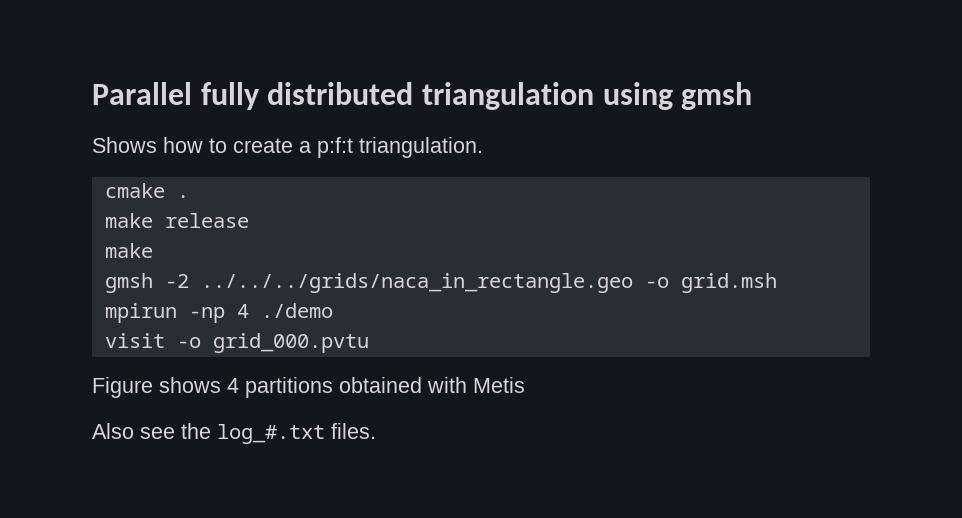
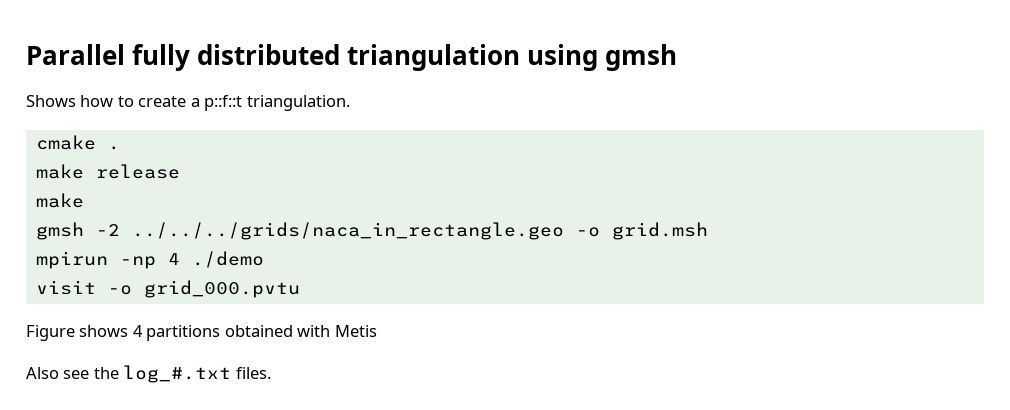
- Shows how to create a p:f:t triangulation.
+ Shows how to create a p::f::t triangulation.

